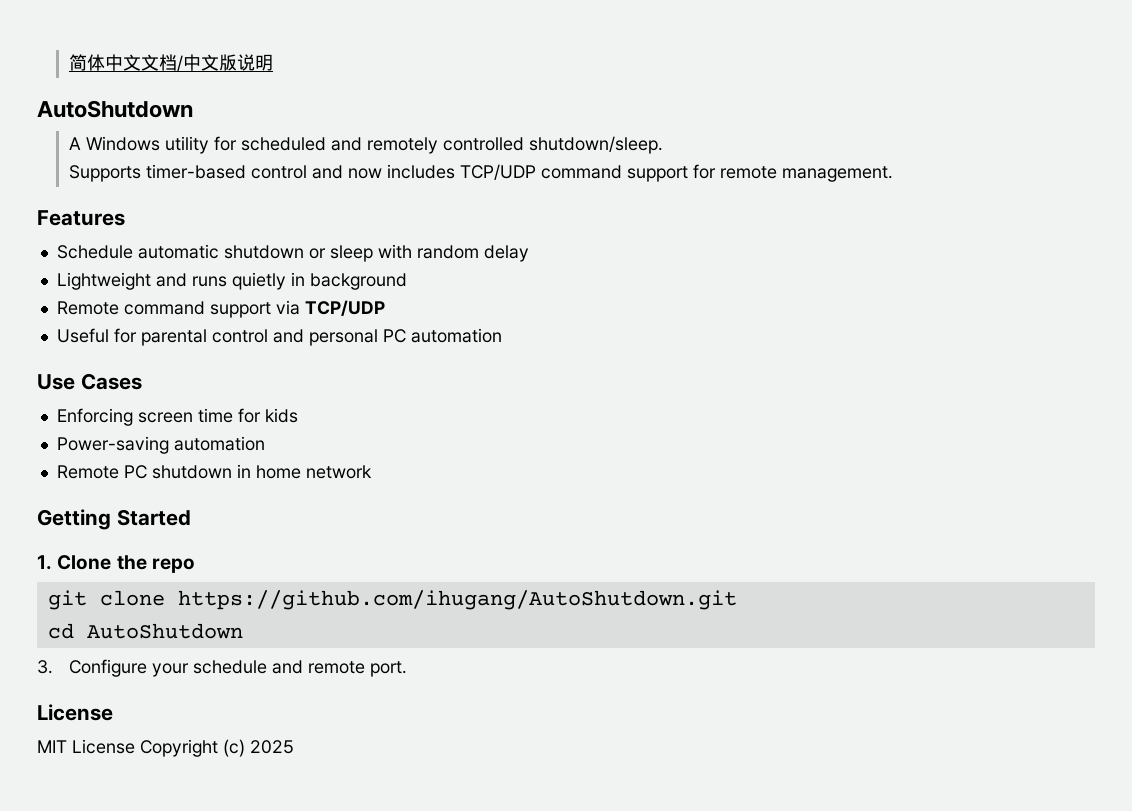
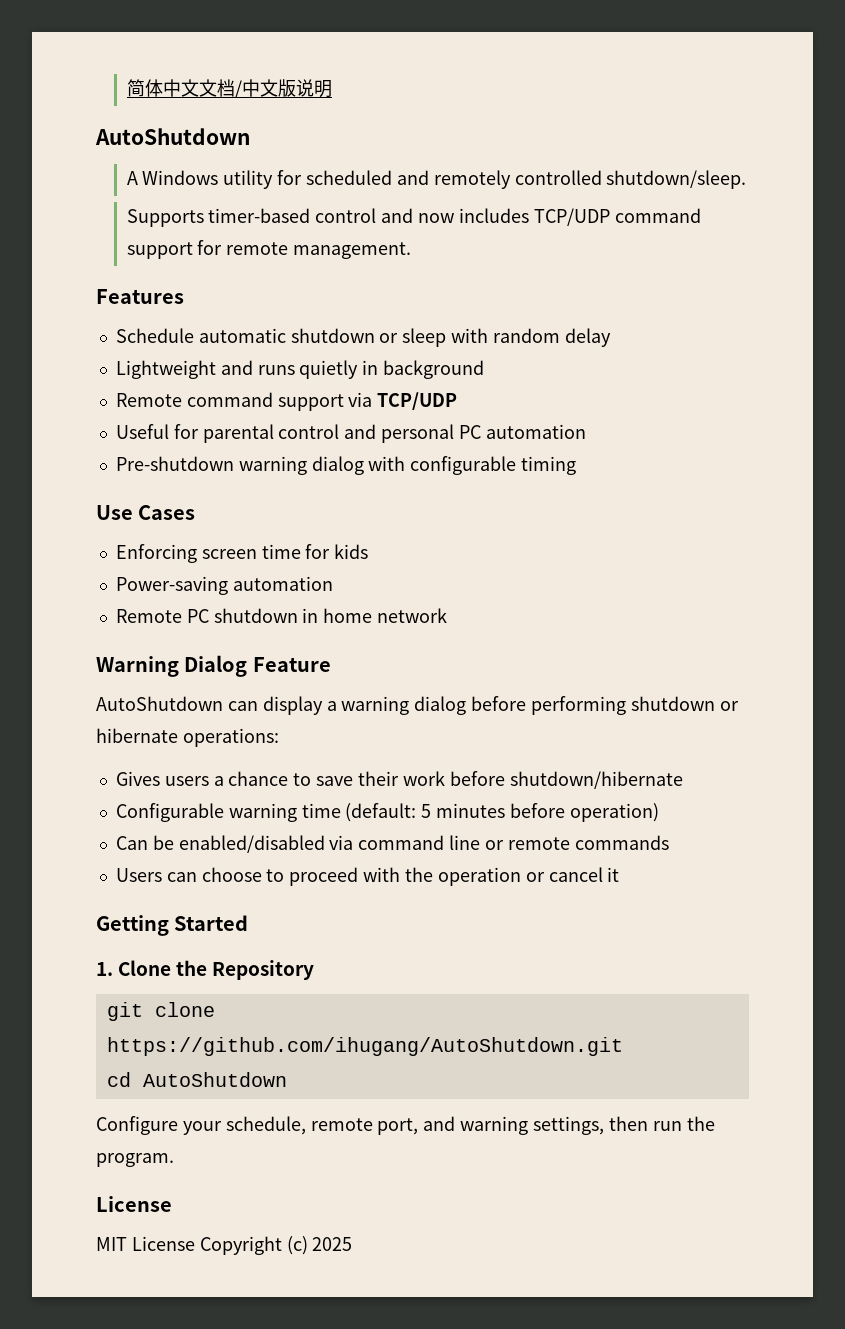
+ Pre-shutdown warning dialog with configurable timing
+ Warning Dialog Feature
+ AutoShutdown can display a warning dialog before performing shutdown or hibernate operations:
+ Gives users a chance to save their work before shutdown/hibernate
+ Configurable warning time (default: 5 minutes before operation)
+ Can be enabled/disabled via command line or remote commands
+ Users can choose to proceed with the operation or cancel it
- 1. Clone the repo
+ 1. Clone the Repository
- 3. Configure your schedule and remote port.
+ Configure your schedule, remote port, and warning settings, then run the program.

